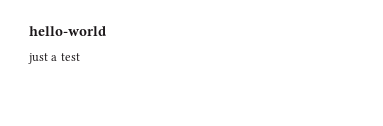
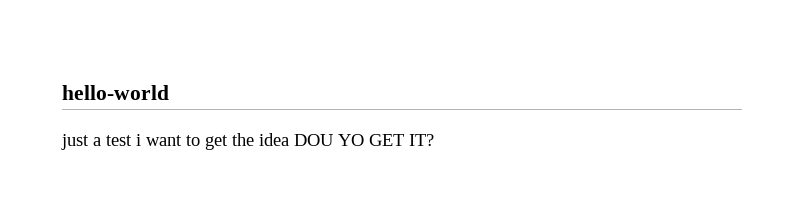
- just a test
+ just a test i want to get the idea DOU YO GET IT?

